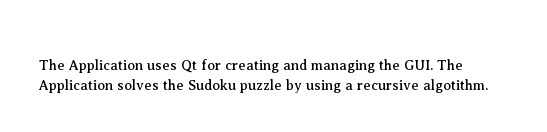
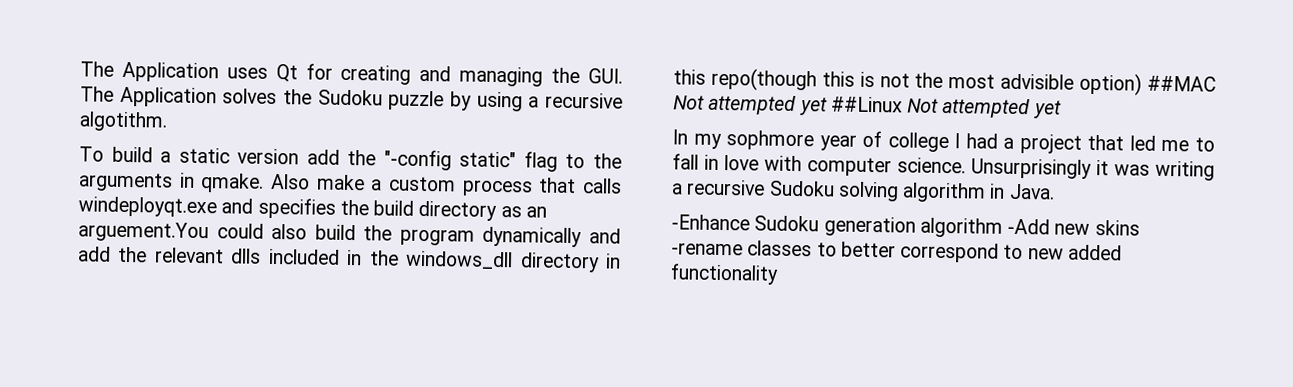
+ To build a static version add the "-config static" flag to the arguments in qmake. Also make a custom process that calls windeployqt.exe and specifies the build directory as an arguement.You could also build the program dynamically and add the relevant dlls included in the windows_dll directory in this repo(though this is not the most advisible option) ##MAC Not attempted yet ##Linux Not attempted yet
+ In my sophmore year of college I had a project that led me to fall in love with computer science. Unsurprisingly it was writing a recursive Sudoku solving algorithm in Java.
+ -Enhance Sudoku generation algorithm -Add new skins -rename classes to better correspond to new added functionality

